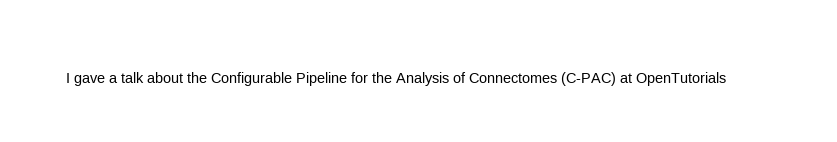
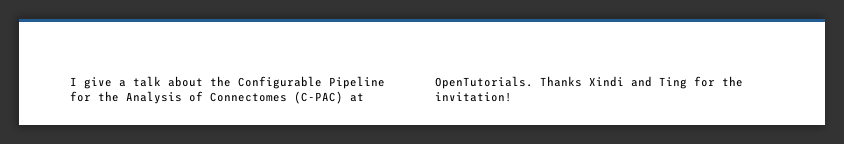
- I gave a talk about the Configurable Pipeline for the Analysis of Connectomes (C-PAC) at OpenTutorials
+ I give a talk about the Configurable Pipeline for the Analysis of Connectomes (C-PAC) at OpenTutorials. Thanks Xindi and Ting for the invitation!

